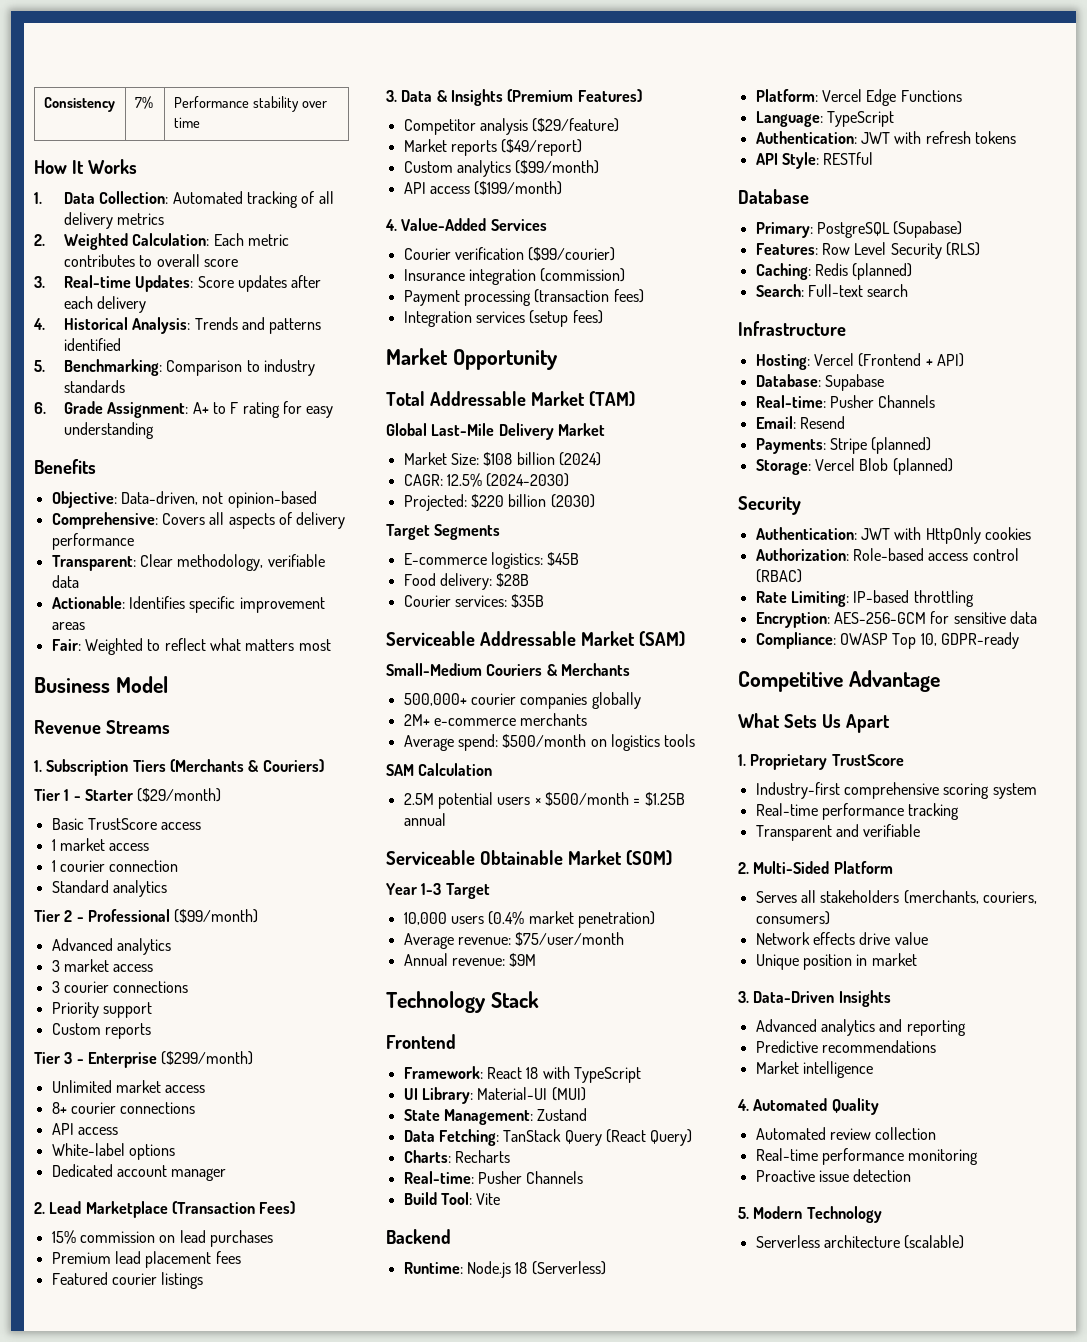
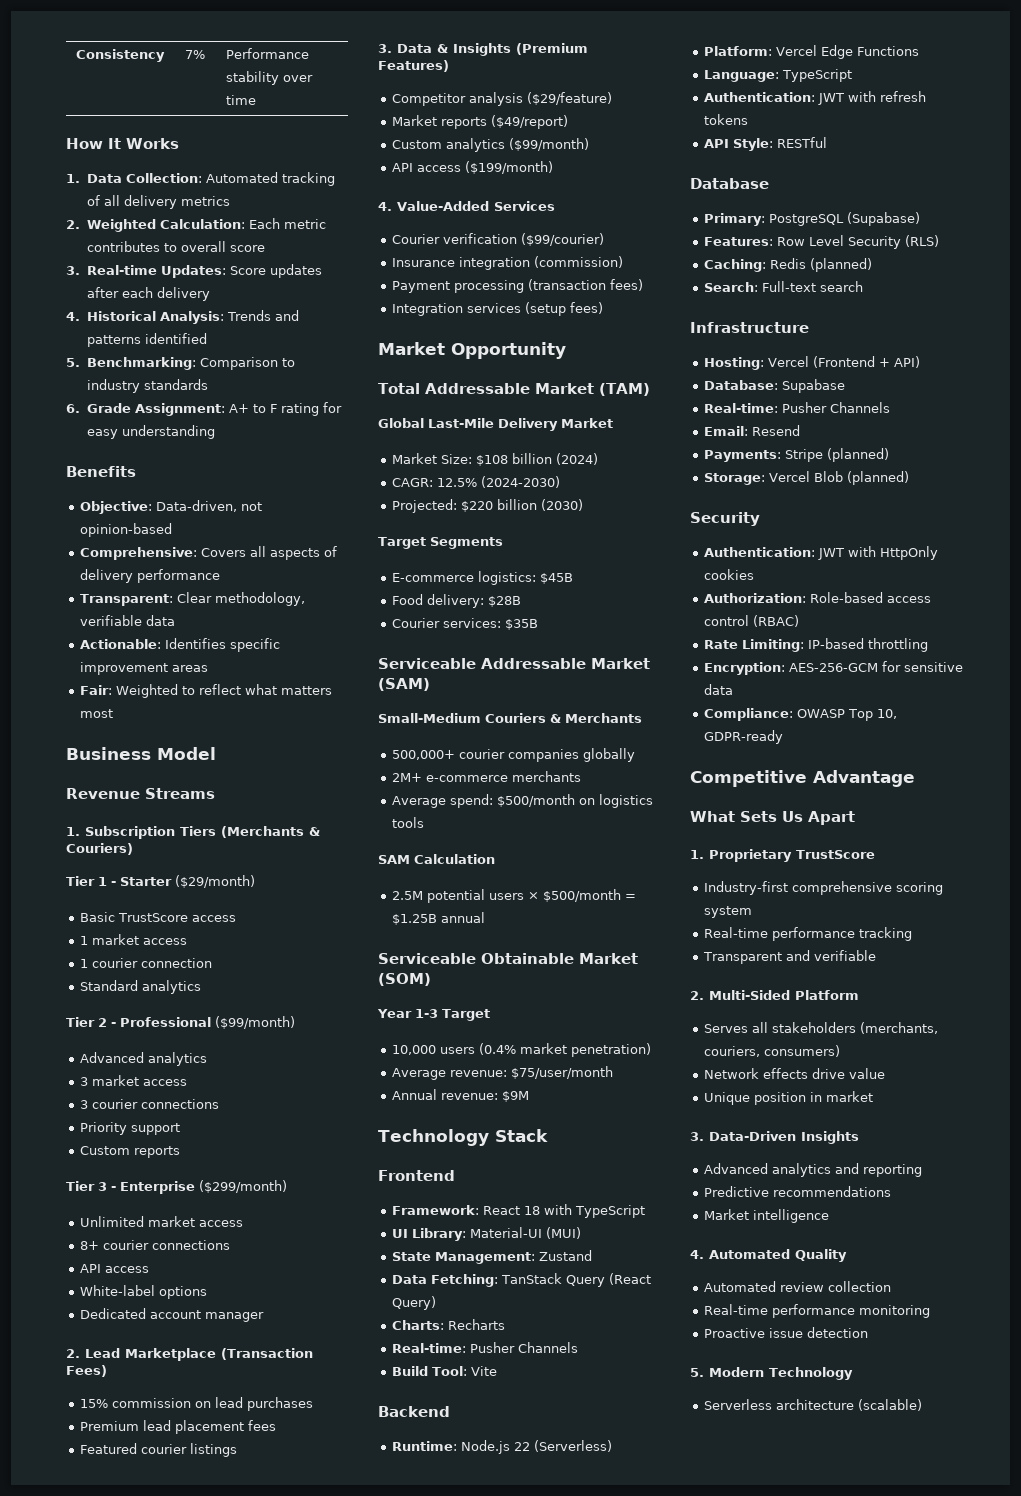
- Runtime: Node.js 18 (Serverless)
+ Runtime: Node.js 22 (Serverless)

